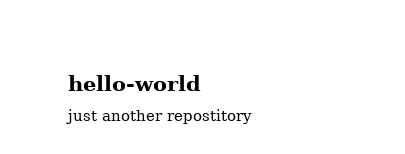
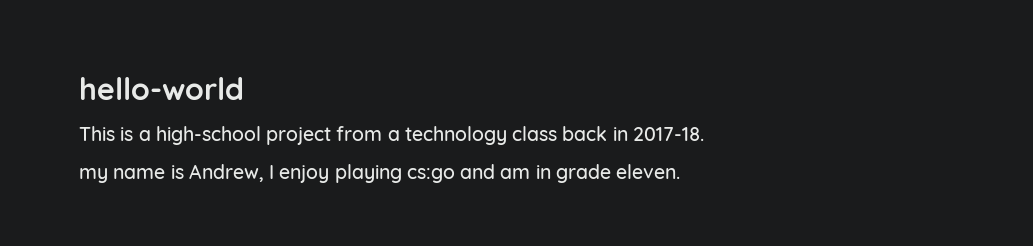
- just another repostitory
+ This is a high-school project from a technology class back in 2017-18.
+ my name is Andrew, I enjoy playing cs:go and am in grade eleven.

